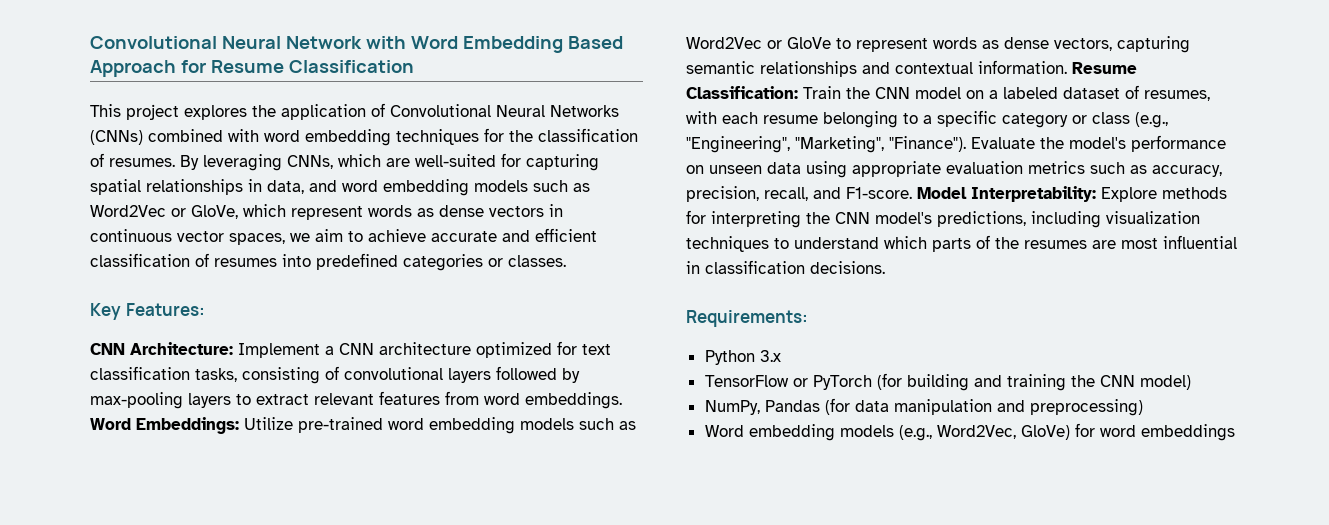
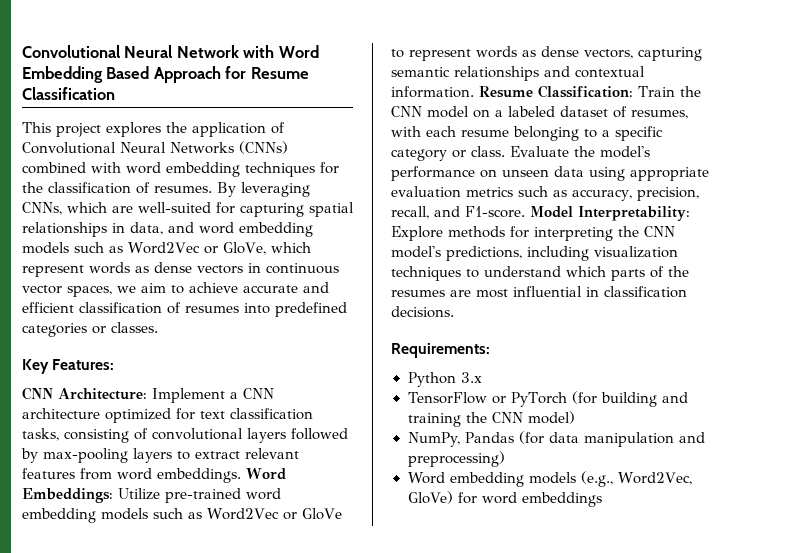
- Resume Classification: Train the CNN model on a labeled dataset of resumes, with each resume belonging to a specific category or class (e.g., "Engineering", "Marketing", "Finance").
+ Resume Classification: Train the CNN model on a labeled dataset of resumes, with each resume belonging to a specific category or class.

